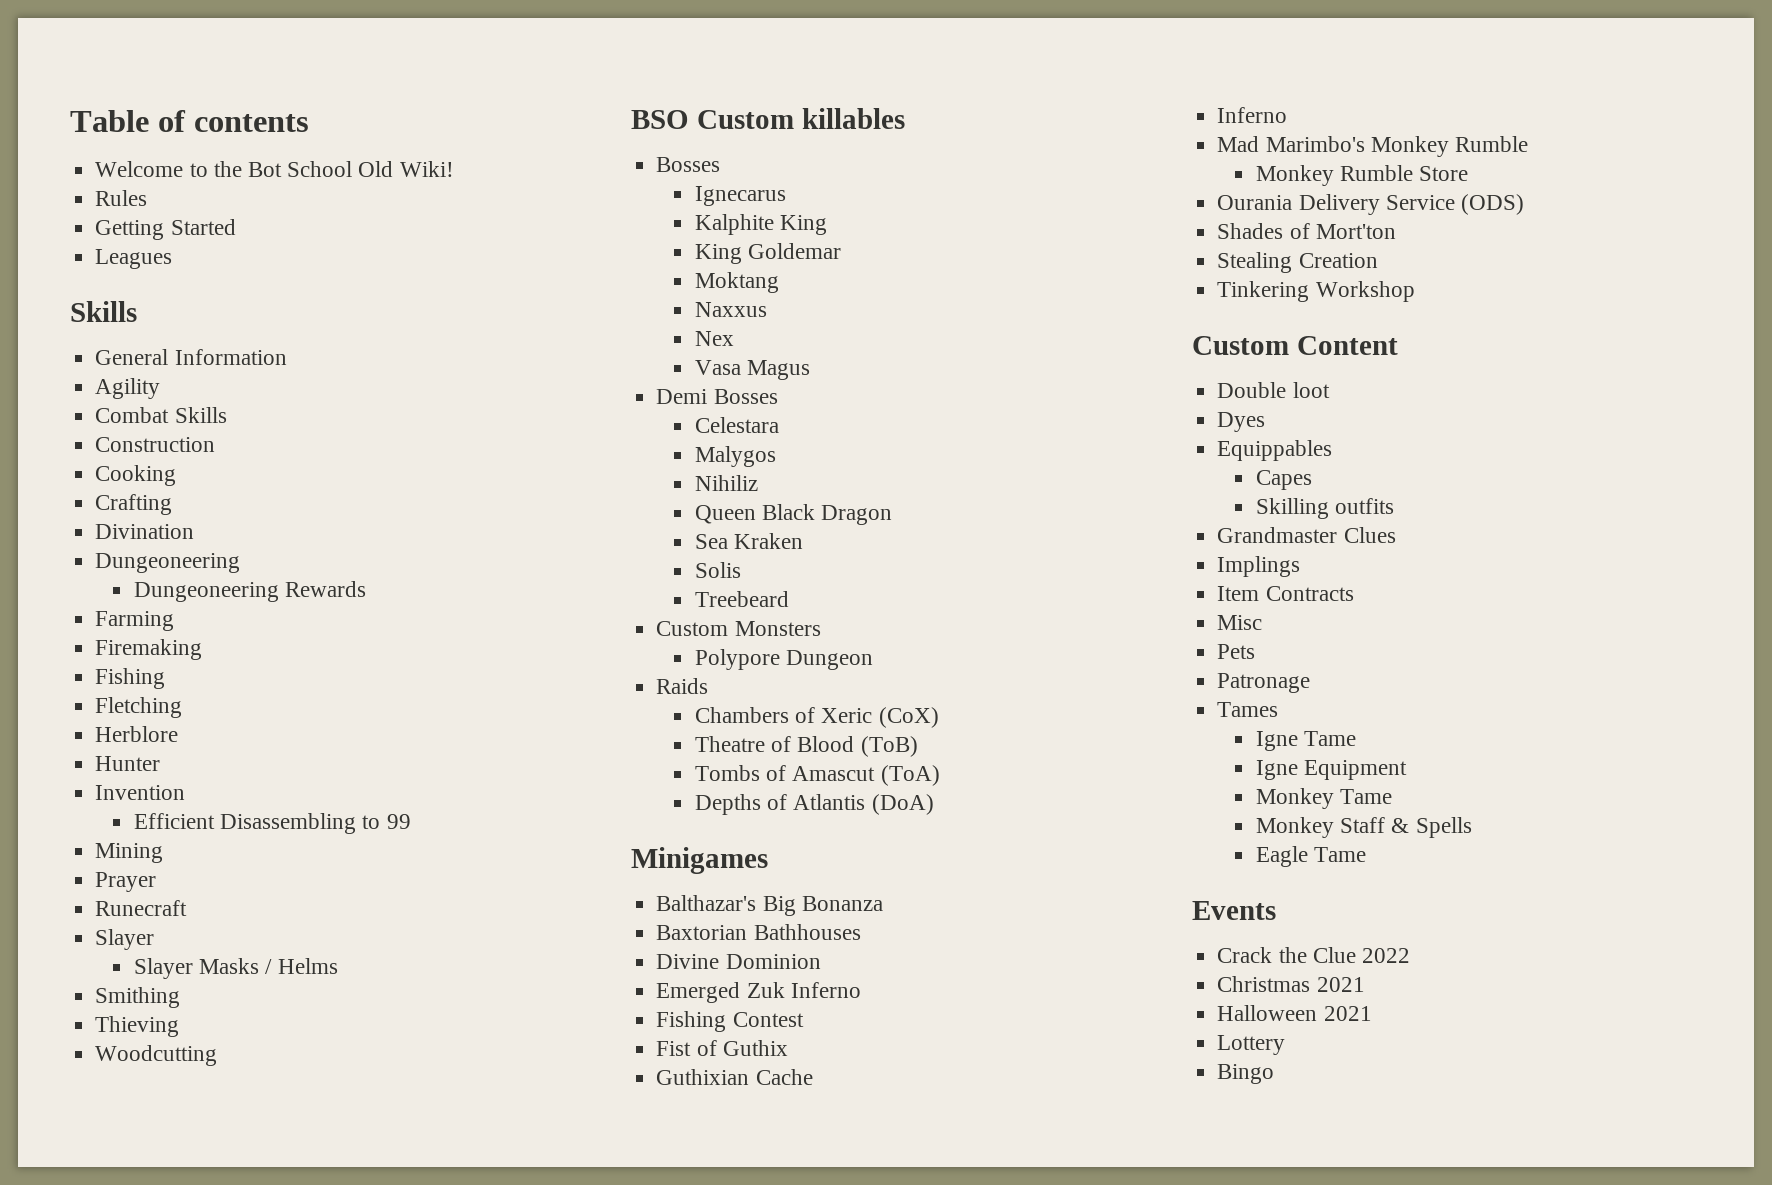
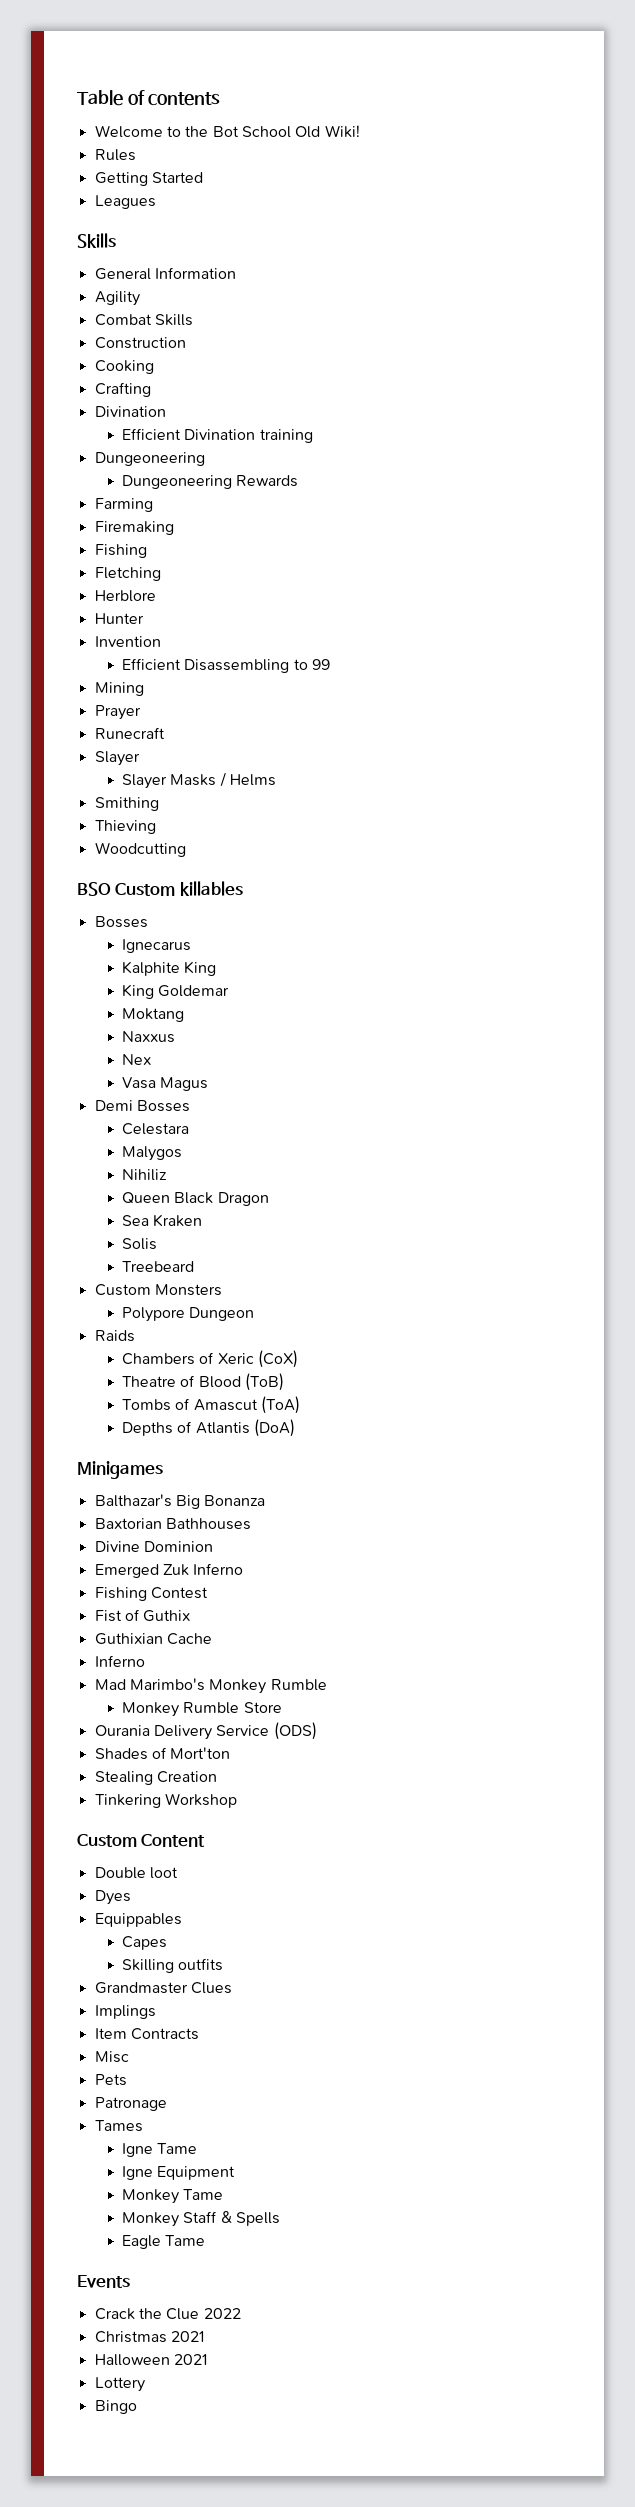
+ Efficient Divination training

